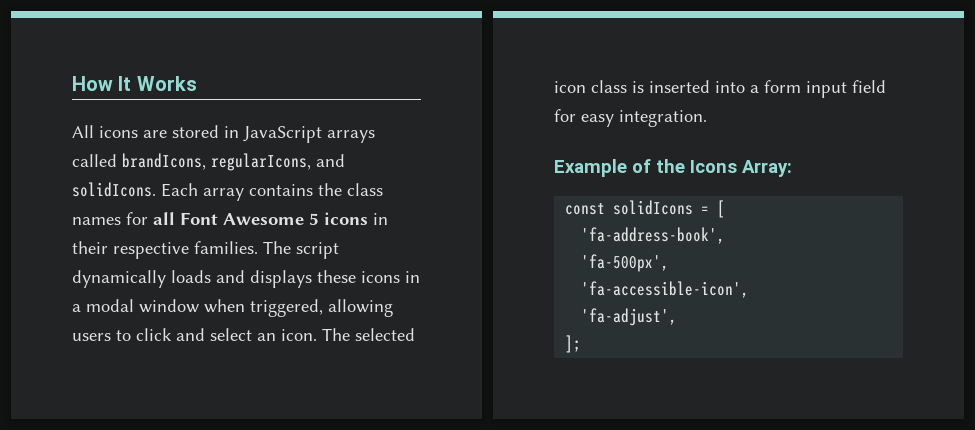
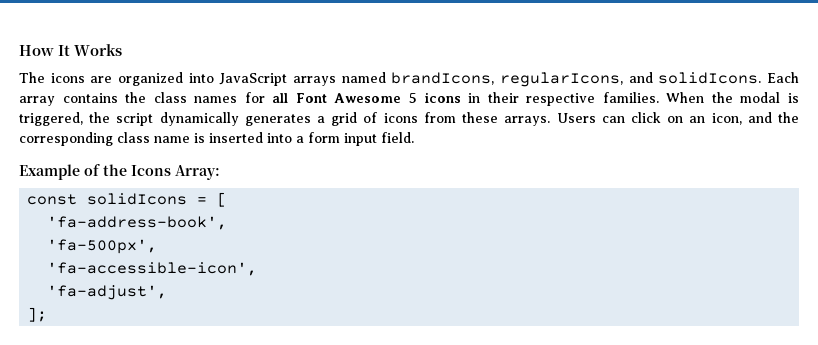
- All icons are stored in JavaScript arrays called brandIcons, regularIcons, and solidIcons.
+ The icons are organized into JavaScript arrays named brandIcons, regularIcons, and solidIcons.
- The script dynamically loads and displays these icons in a modal window when triggered, allowing users to click and select an icon. The selected icon class is inserted into a form input field for easy integration.
+ When the modal is triggered, the script dynamically generates a grid of icons from these arrays. Users can click on an icon, and the corresponding class name is inserted into a form input field.

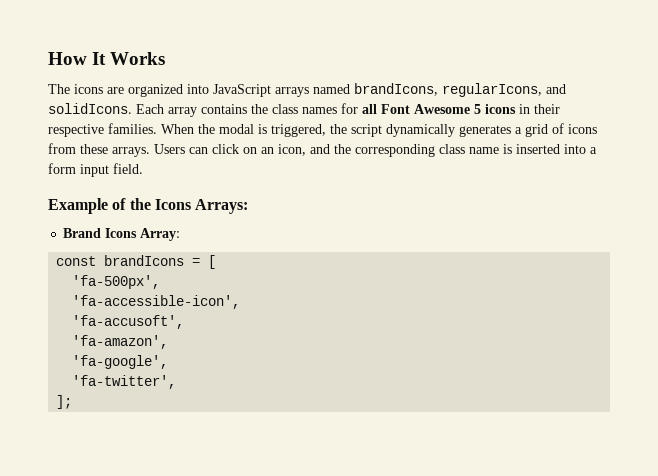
- Example of the Icons Array:
+ Example of the Icons Arrays:
+ Brand Icons Array:
- const solidIcons = [
+ const brandIcons = [
- 'fa-address-book',
- 'fa-adjust',
+ 'fa-accusoft',
+ 'fa-amazon',
+ 'fa-google',
+ 'fa-twitter',

